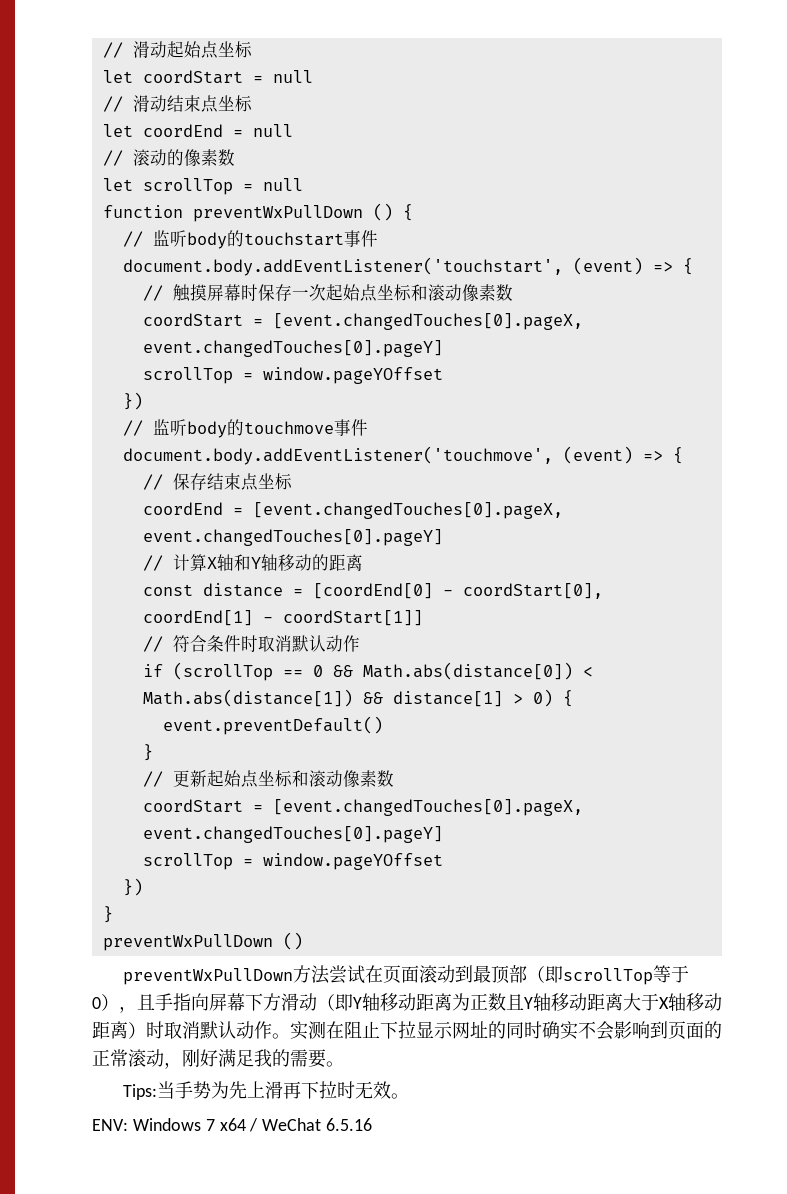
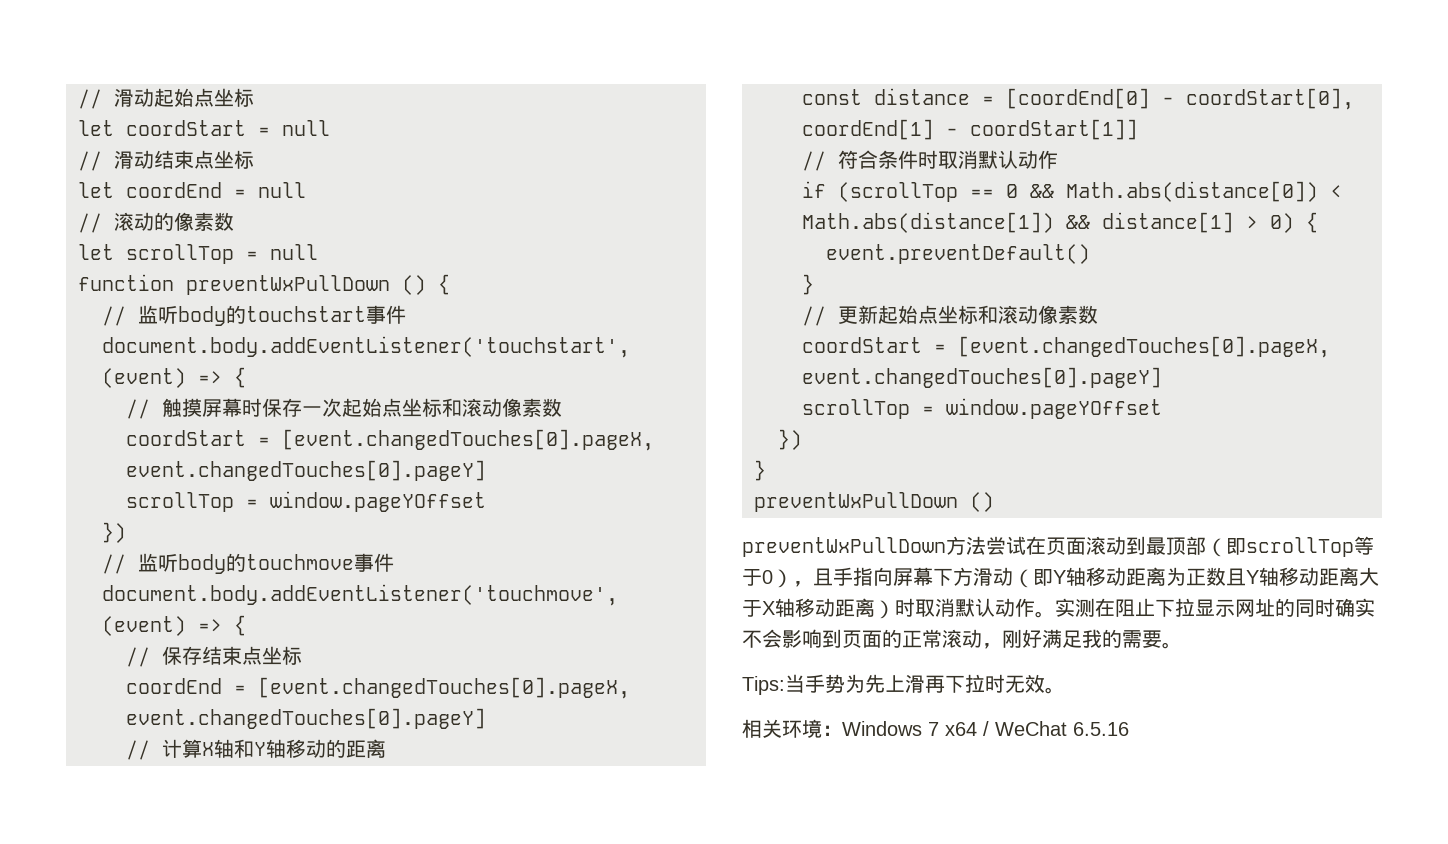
- ENV: Windows 7 x64 / WeChat 6.5.16
+ 相关环境：Windows 7 x64 / WeChat 6.5.16

